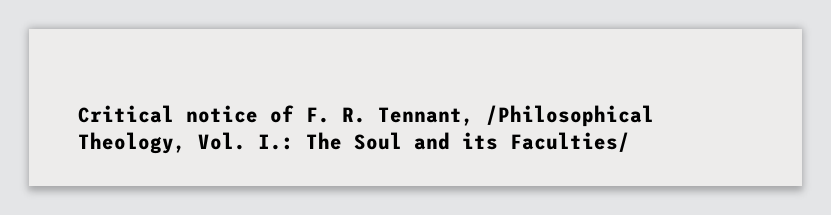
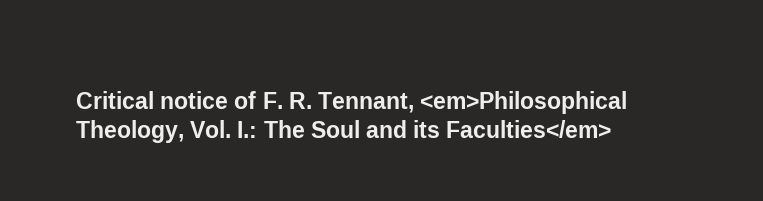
- Critical notice of F. R. Tennant, /Philosophical Theology, Vol. I.: The Soul and its Faculties/
+ Critical notice of F. R. Tennant, <em>Philosophical Theology, Vol. I.: The Soul and its Faculties</em>

